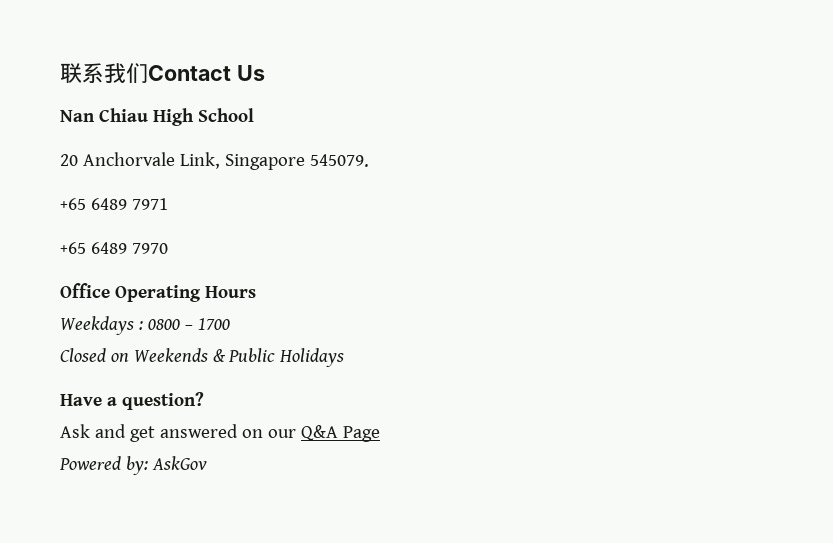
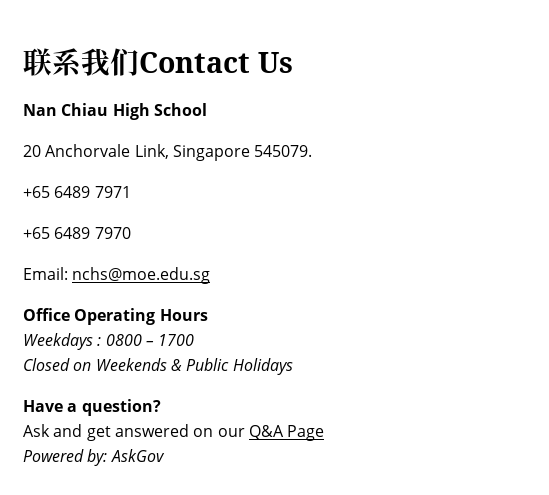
+ Email: nchs@moe.edu.sg

